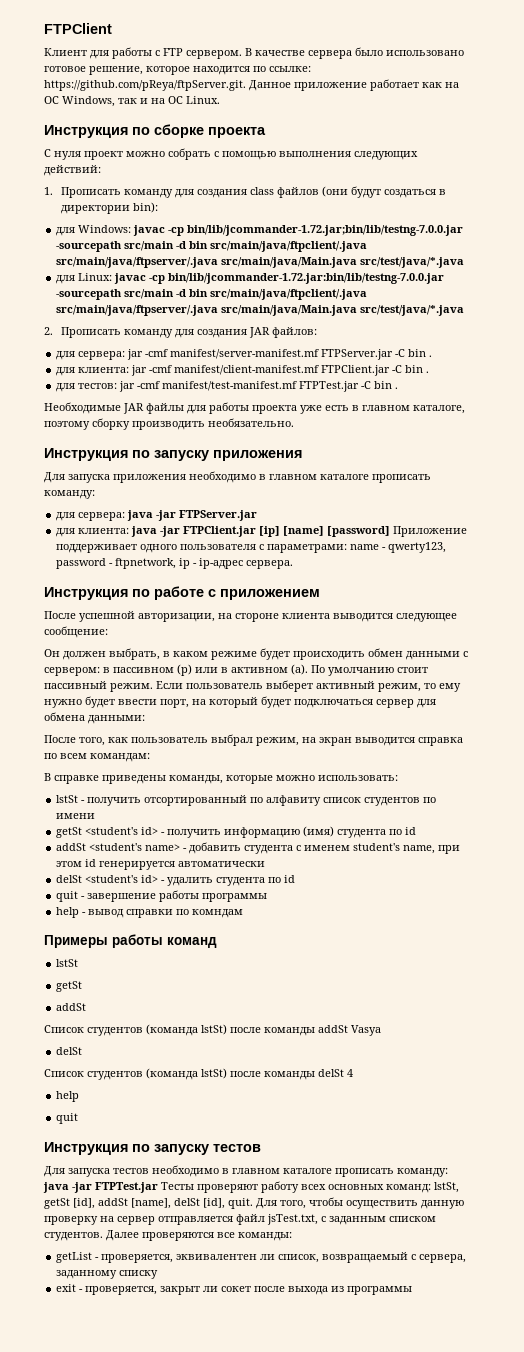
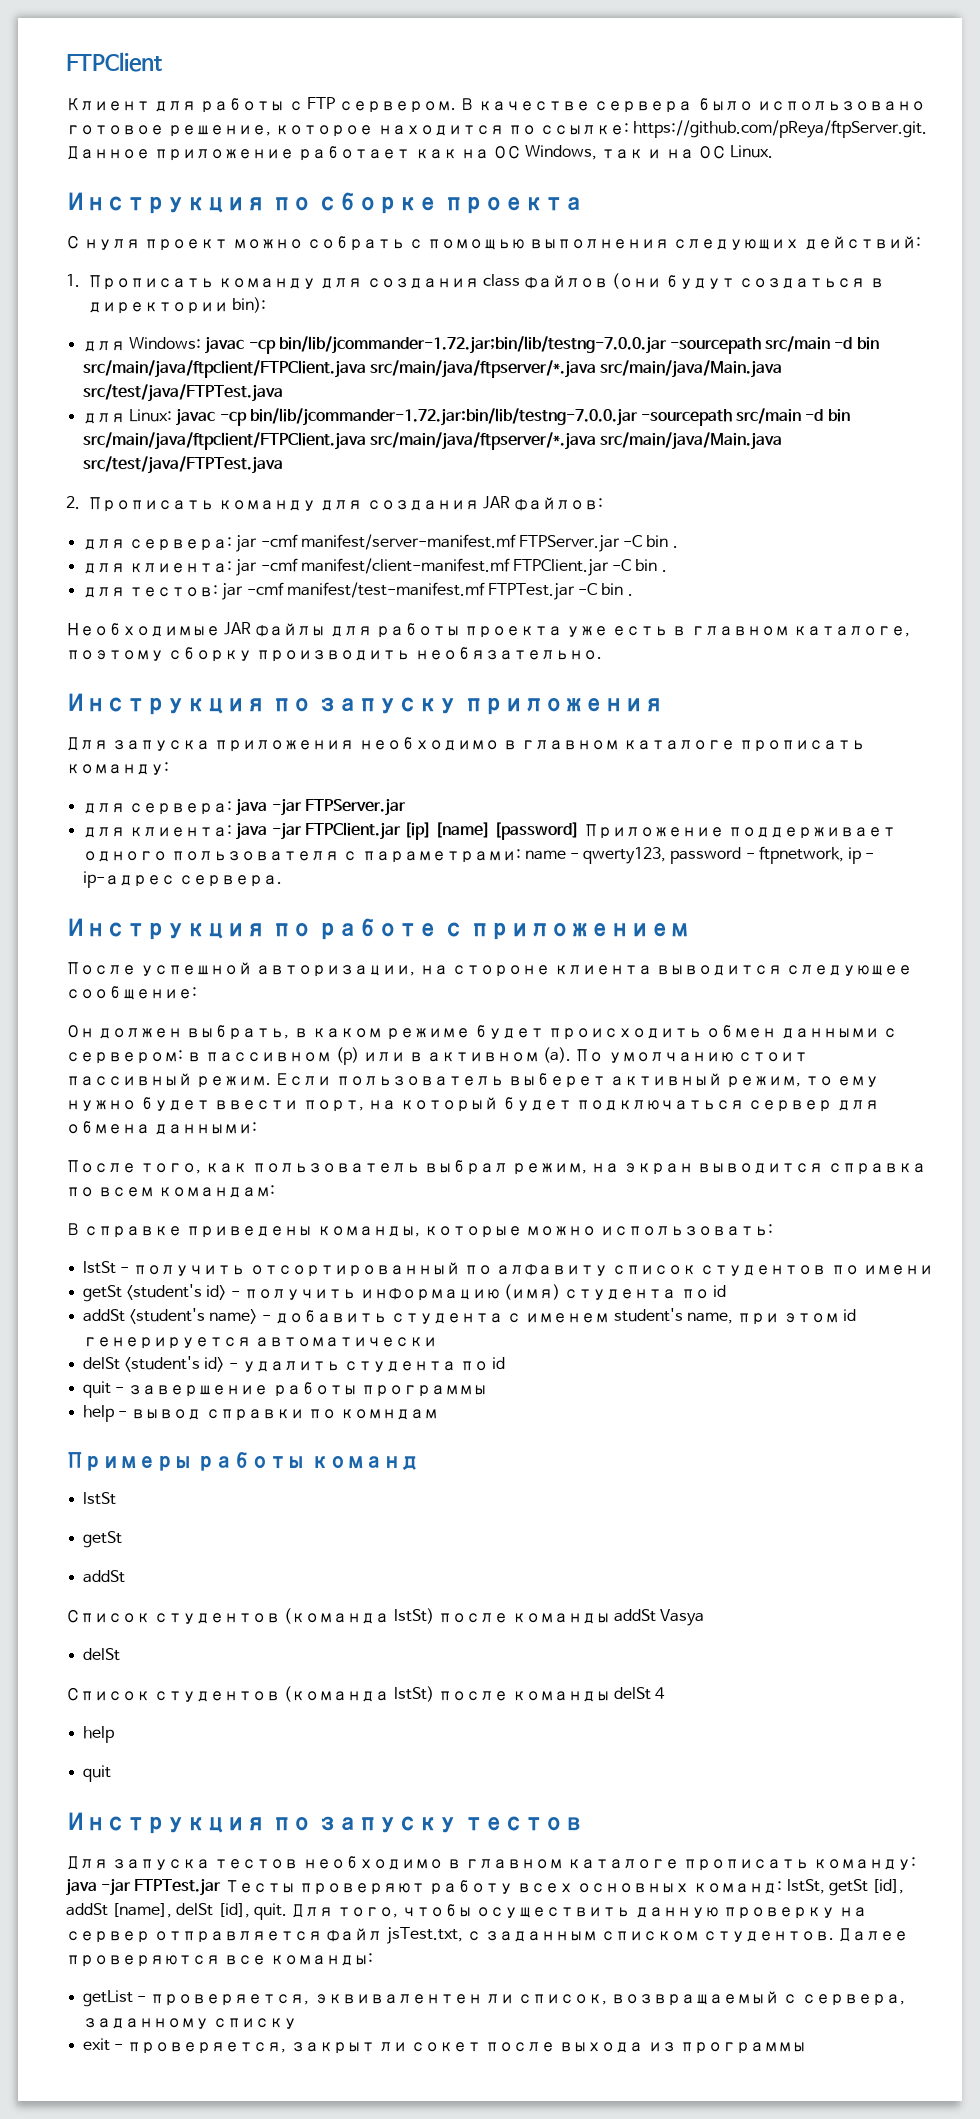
- для Windows: javac -cp bin/lib/jcommander-1.72.jar;bin/lib/testng-7.0.0.jar -sourcepath src/main -d bin src/main/java/ftpclient/.java src/main/java/ftpserver/.java src/main/java/Main.java src/test/java/*.java
+ для Windows: javac -cp bin/lib/jcommander-1.72.jar;bin/lib/testng-7.0.0.jar -sourcepath src/main -d bin src/main/java/ftpclient/FTPClient.java src/main/java/ftpserver/*.java src/main/java/Main.java src/test/java/FTPTest.java
- для Linux: javac -cp bin/lib/jcommander-1.72.jar:bin/lib/testng-7.0.0.jar -sourcepath src/main -d bin src/main/java/ftpclient/.java src/main/java/ftpserver/.java src/main/java/Main.java src/test/java/*.java
+ для Linux: javac -cp bin/lib/jcommander-1.72.jar:bin/lib/testng-7.0.0.jar -sourcepath src/main -d bin src/main/java/ftpclient/FTPClient.java src/main/java/ftpserver/*.java src/main/java/Main.java src/test/java/FTPTest.java

